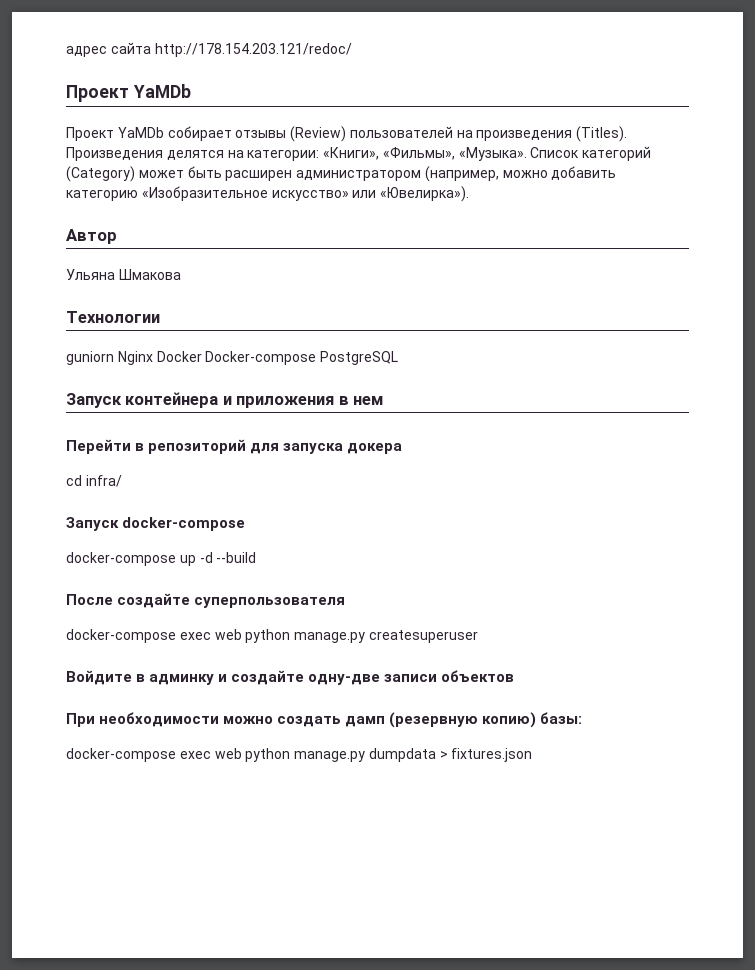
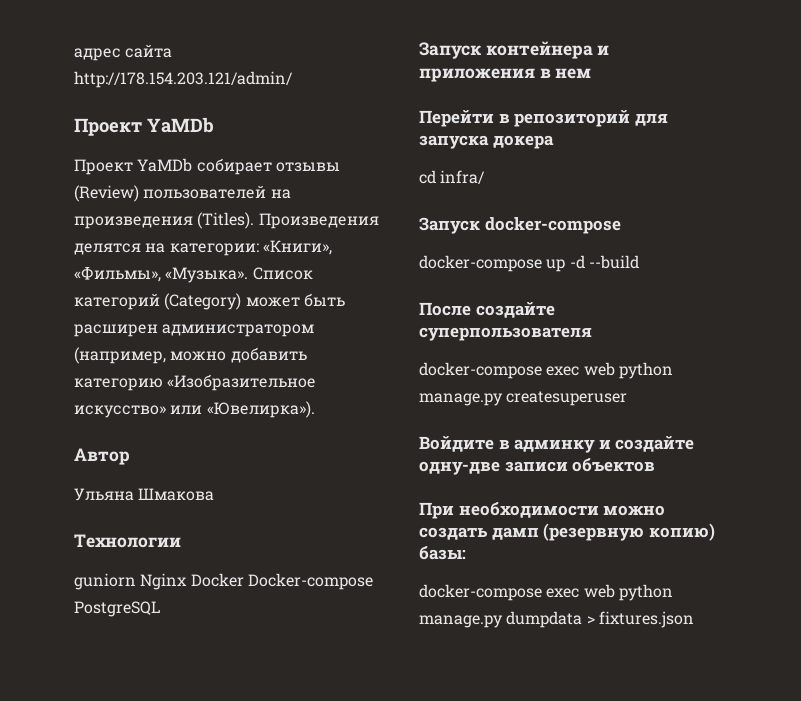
- адрес сайта http://178.154.203.121/redoc/
+ адрес сайта http://178.154.203.121/admin/

